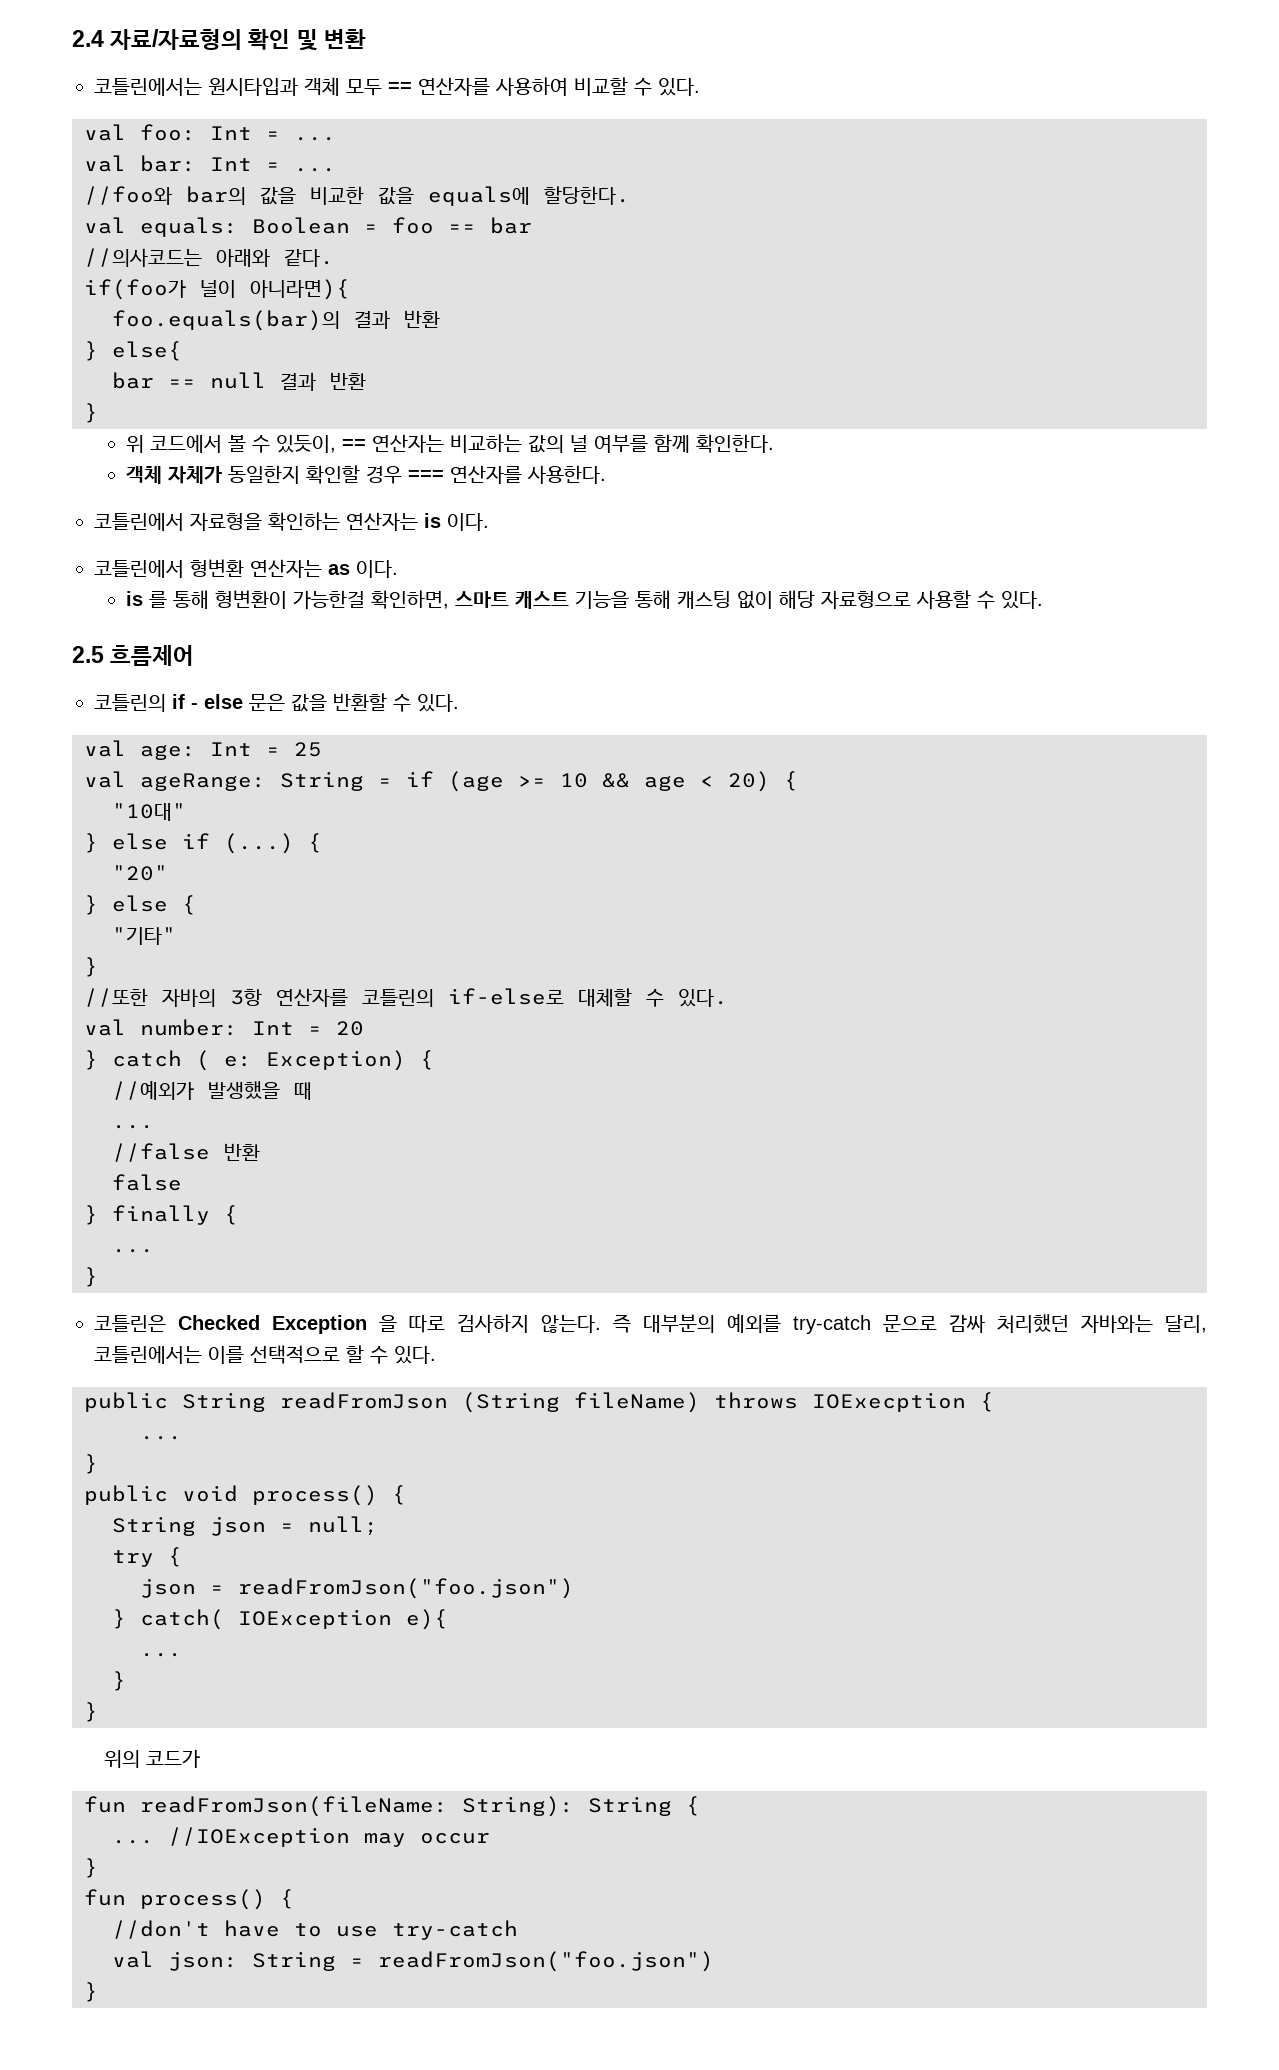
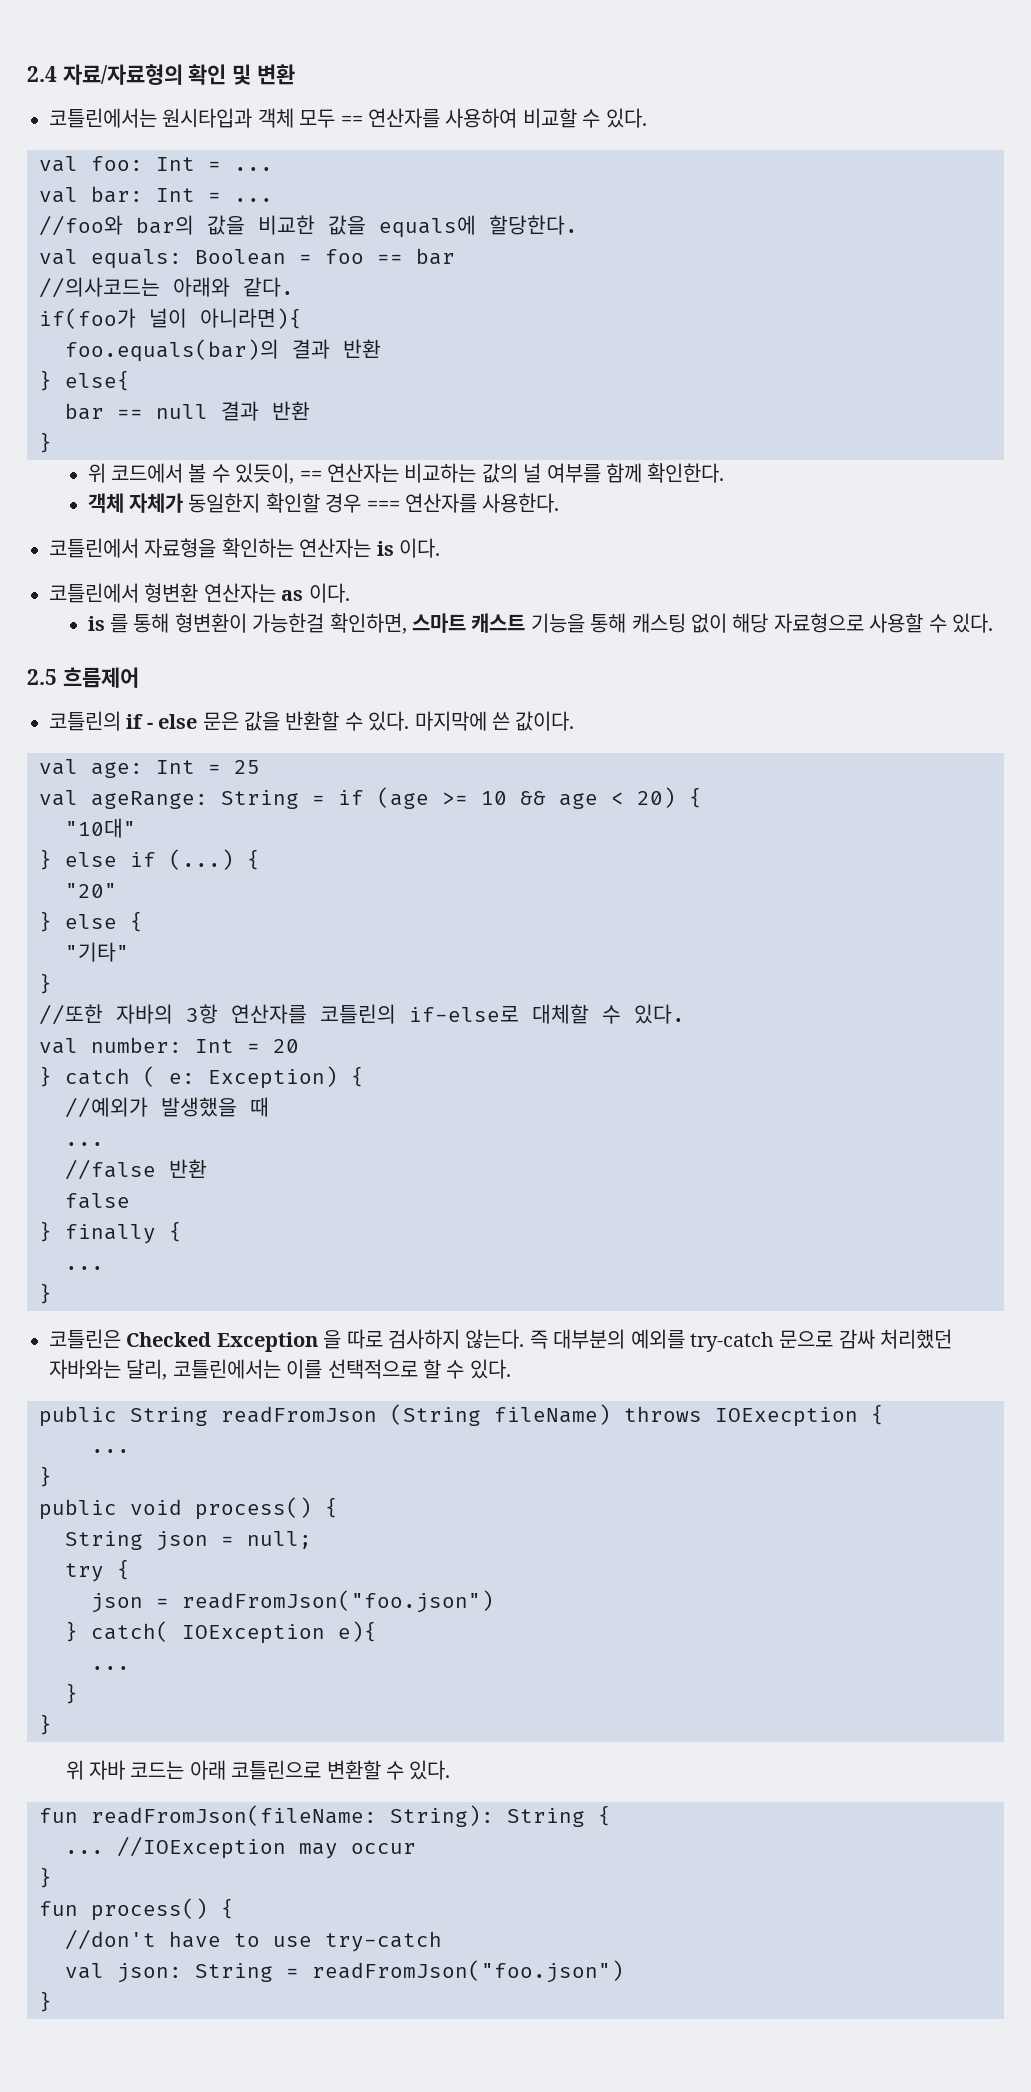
+ 마지막에 쓴 값이다.
- 위의 코드가
+ 위 자바 코드는 아래 코틀린으로 변환할 수 있다.

